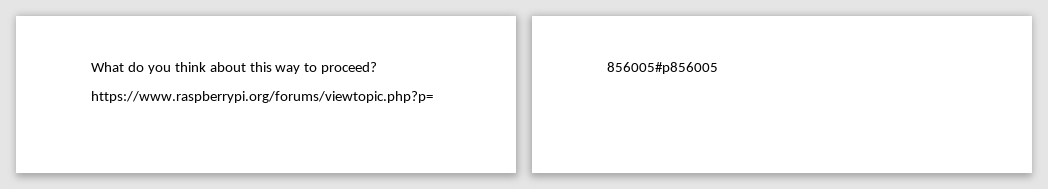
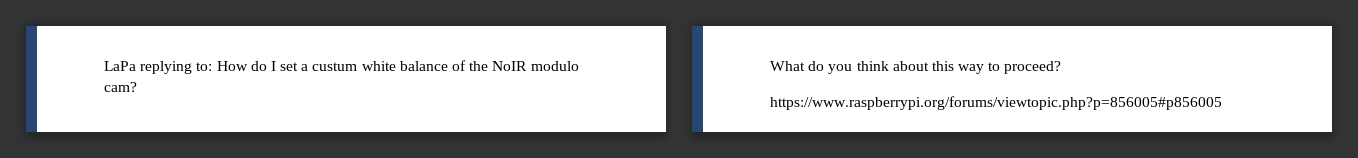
+ LaPa replying to: How do I set a custum white balance of the NoIR modulo cam?

